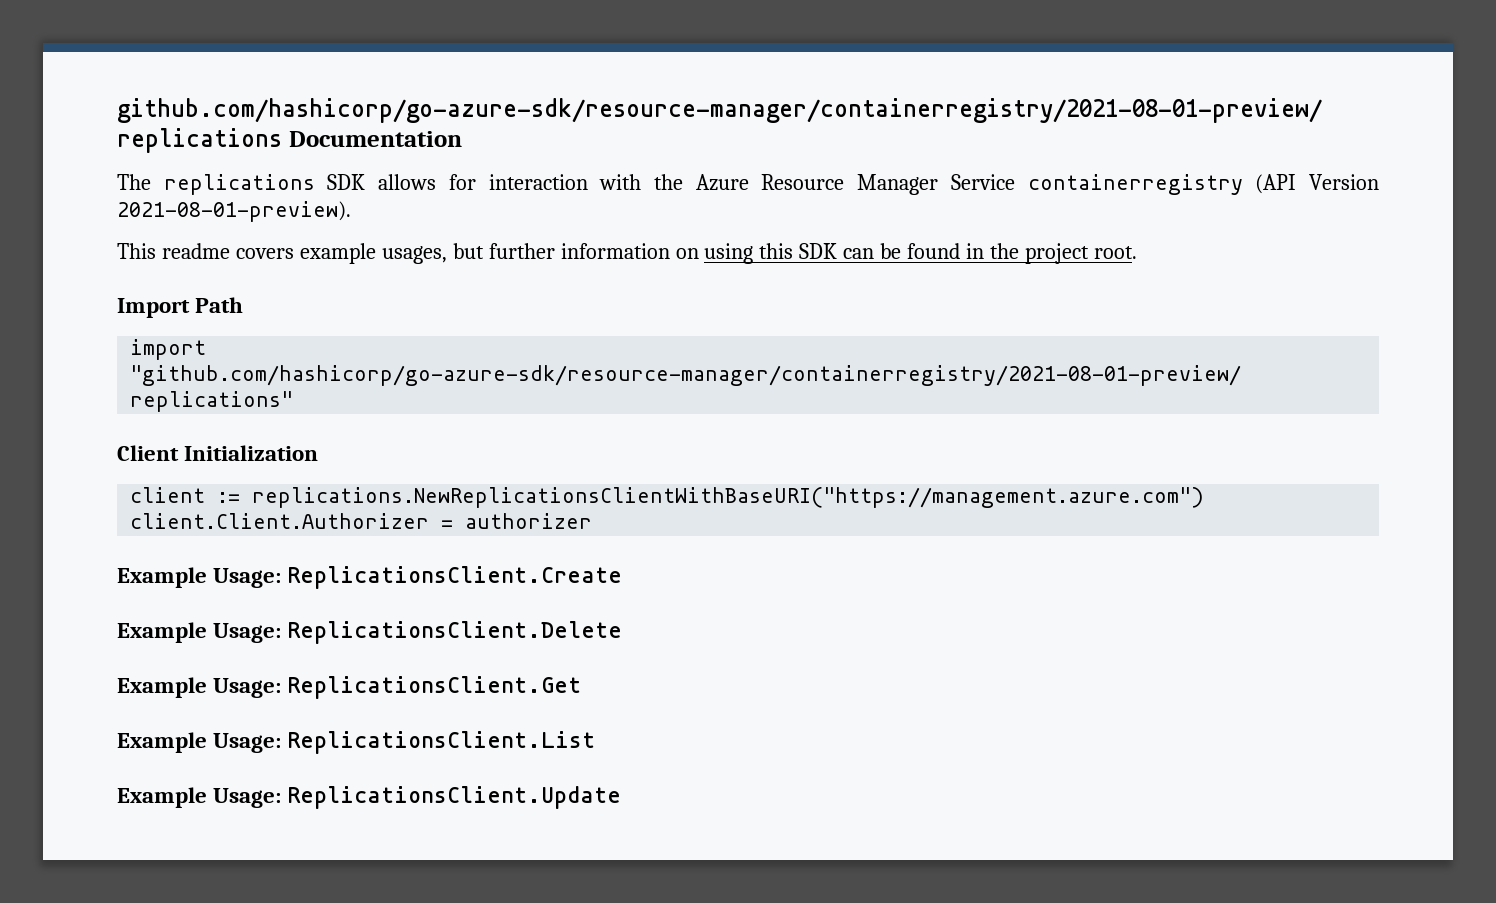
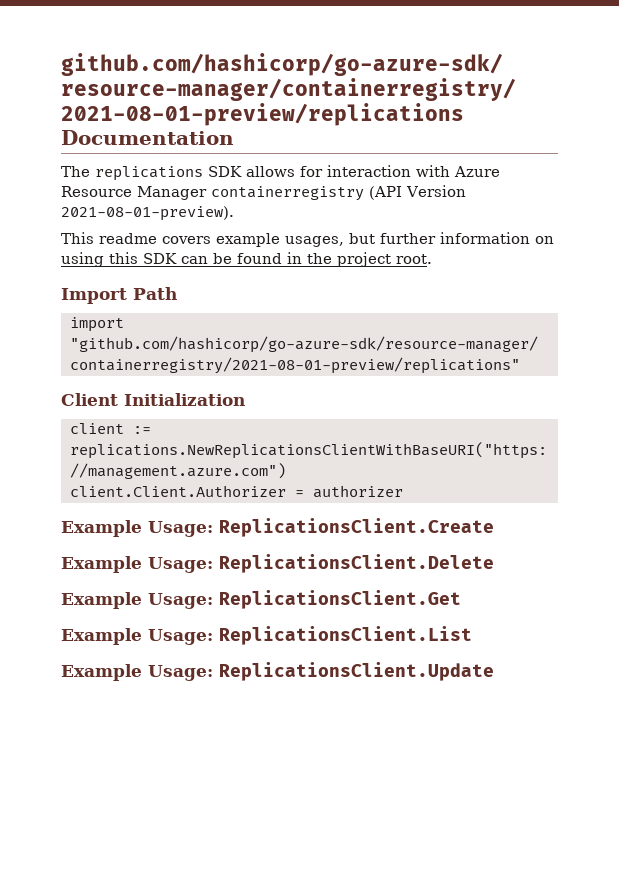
- The replications SDK allows for interaction with the Azure Resource Manager Service containerregistry (API Version 2021-08-01-preview).
+ The replications SDK allows for interaction with Azure Resource Manager containerregistry (API Version 2021-08-01-preview).

